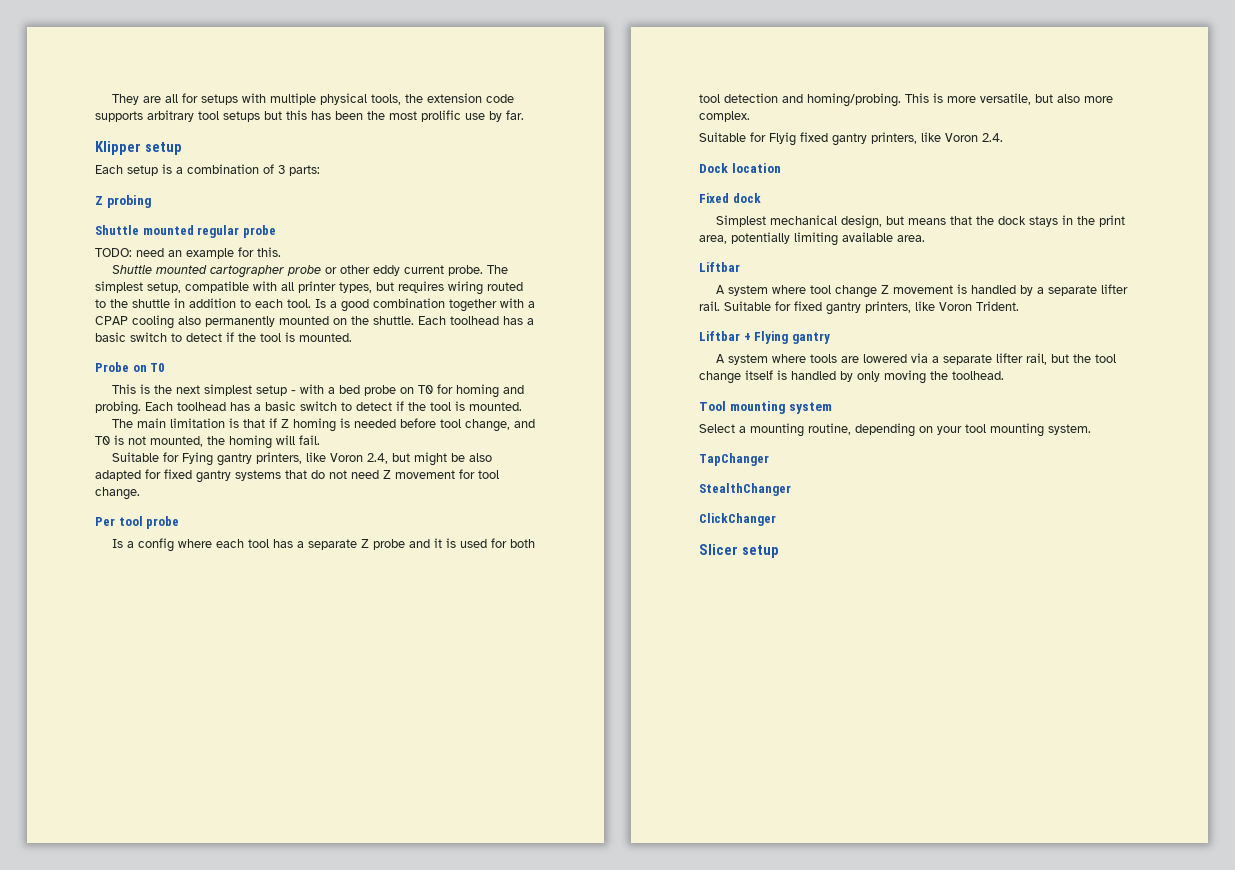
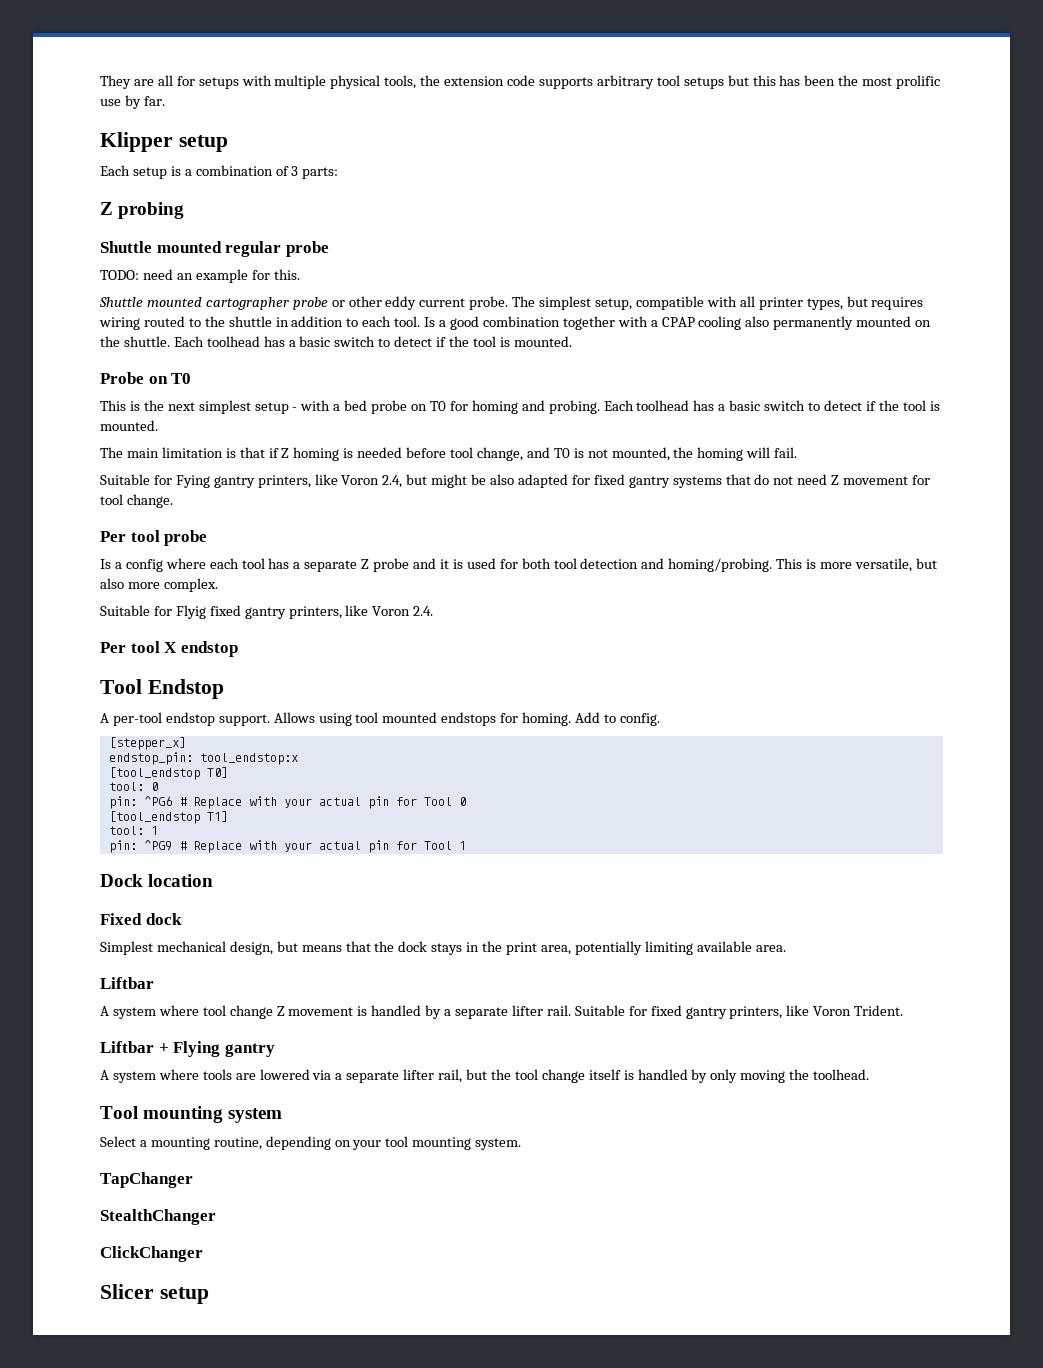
+ Per tool X endstop
+ Tool Endstop
+ A per-tool endstop support. Allows using tool mounted endstops for homing. Add to config.
+ [stepper_x]
+ endstop_pin: tool_endstop:x
+ [tool_endstop T0]
+ tool: 0
+ pin: ^PG6 # Replace with your actual pin for Tool 0
+ [tool_endstop T1]
+ tool: 1
+ pin: ^PG9 # Replace with your actual pin for Tool 1

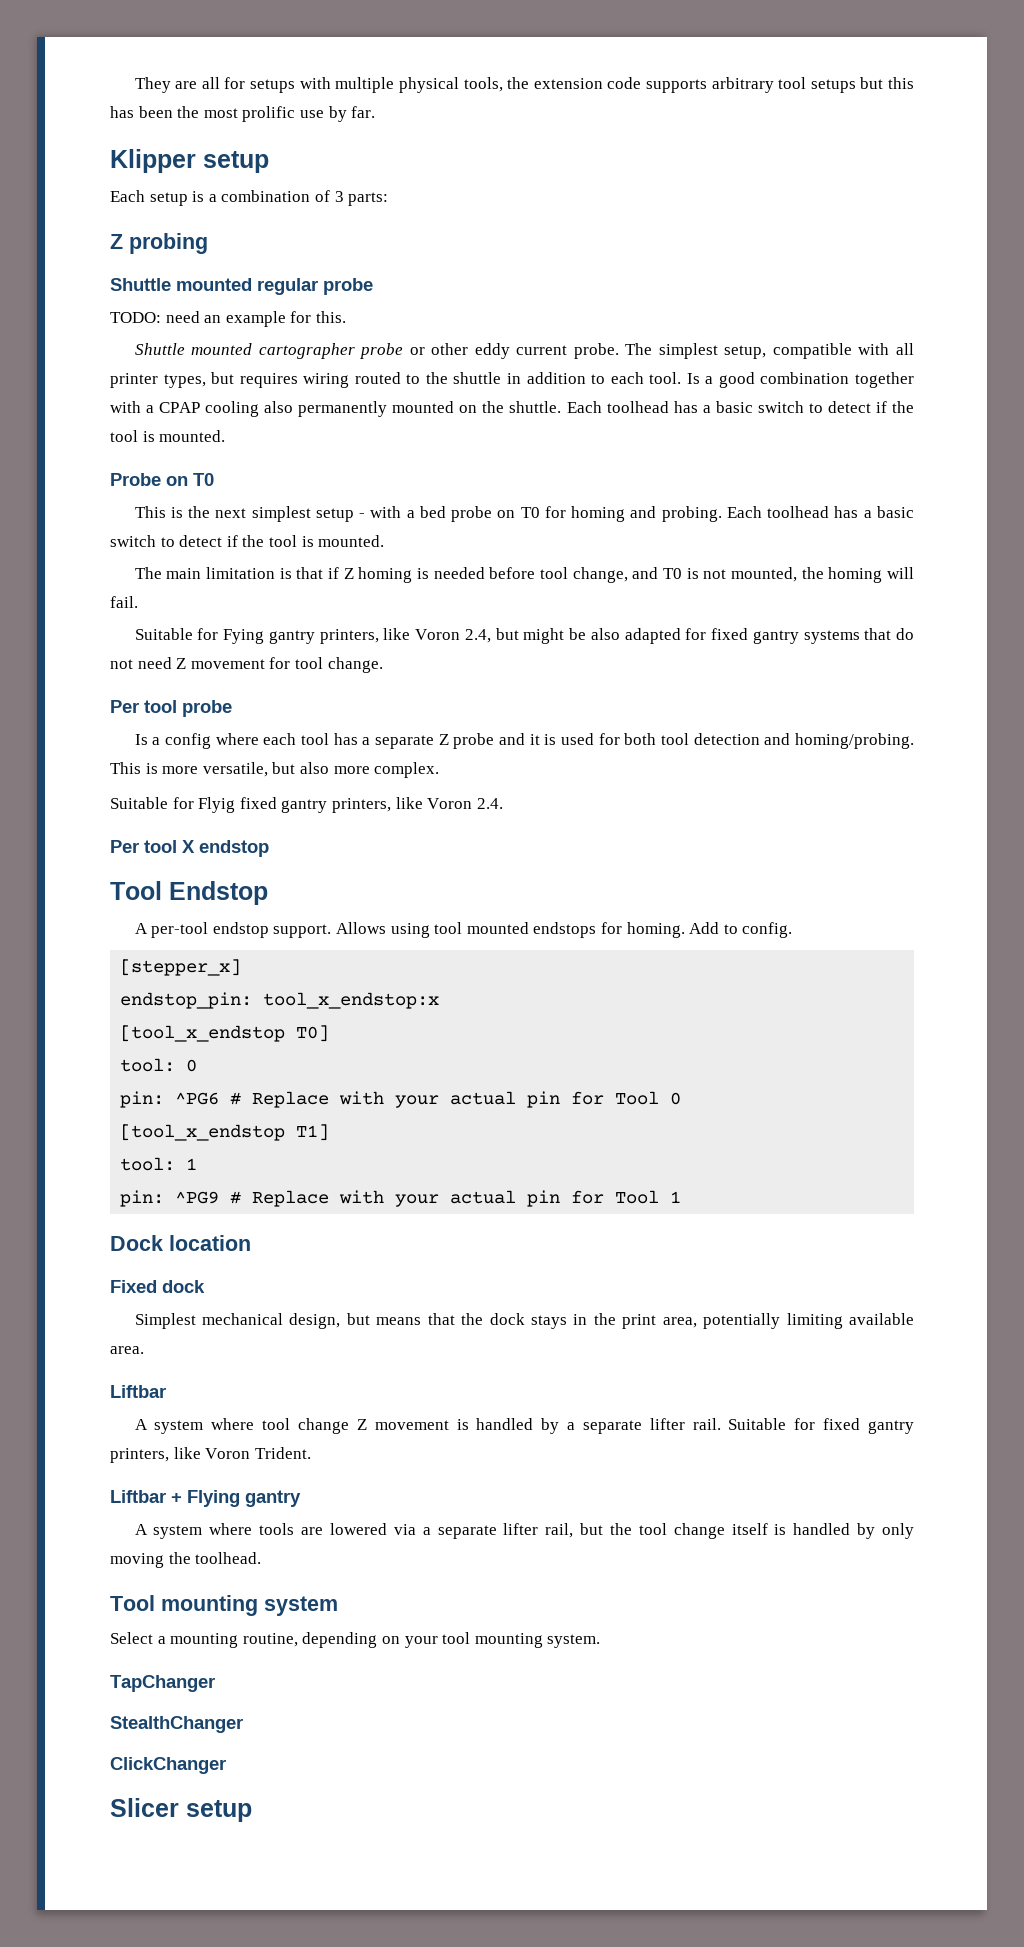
- endstop_pin: tool_endstop:x
- [tool_endstop T0]
+ endstop_pin: tool_x_endstop:x
+ [tool_x_endstop T0]
- [tool_endstop T1]
+ [tool_x_endstop T1]

